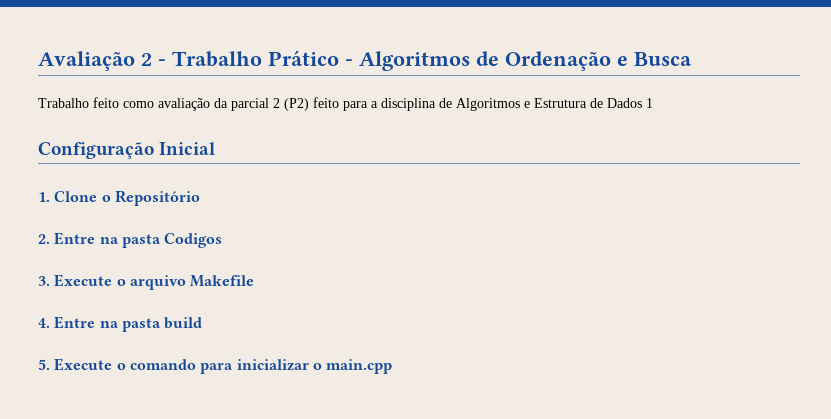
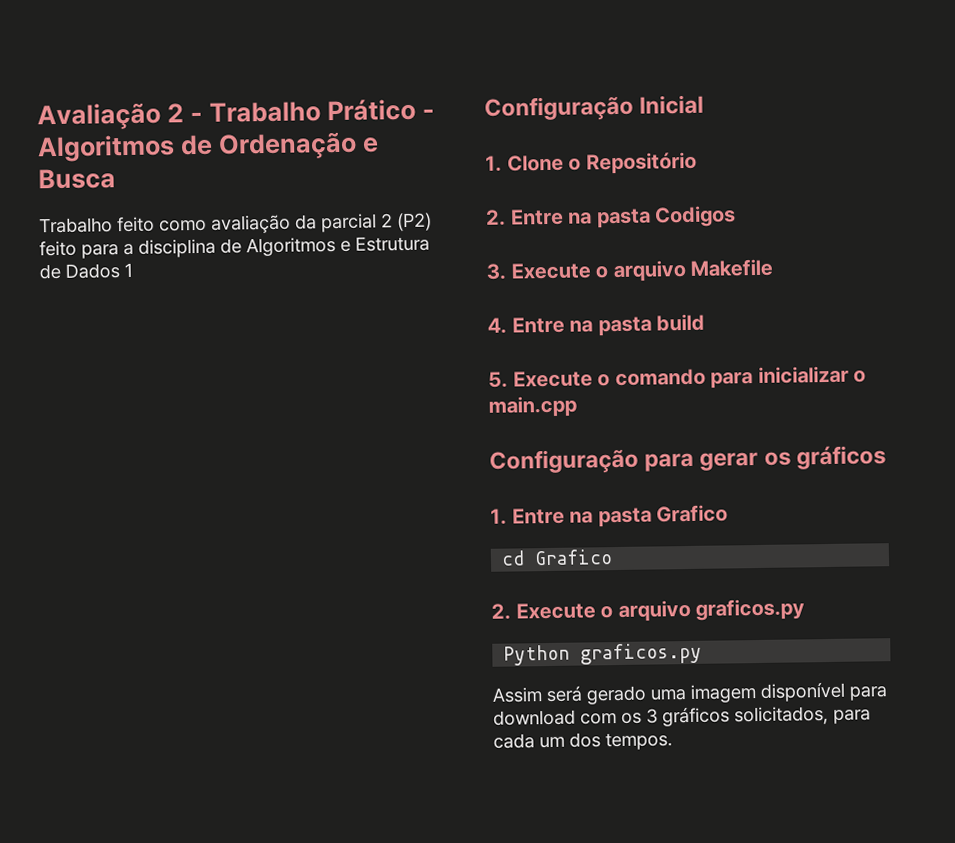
+ Configuração para gerar os gráficos
+ 1. Entre na pasta Grafico
+ cd Grafico
+ 2. Execute o arquivo graficos.py
+ Python graficos.py
+ Assim será gerado uma imagem disponível para download com os 3 gráficos solicitados, para cada um dos tempos.

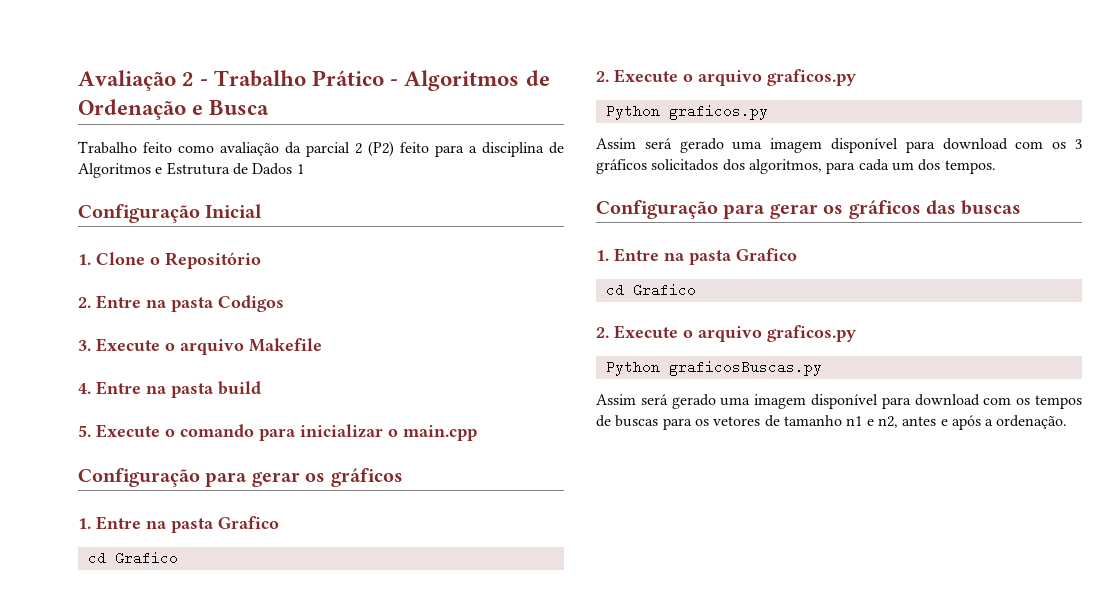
- Assim será gerado uma imagem disponível para download com os 3 gráficos solicitados, para cada um dos tempos.
+ Assim será gerado uma imagem disponível para download com os 3 gráficos solicitados dos algoritmos, para cada um dos tempos.
+ Configuração para gerar os gráficos das buscas
+ 1. Entre na pasta Grafico
+ cd Grafico
+ 2. Execute o arquivo graficos.py
+ Python graficosBuscas.py
+ Assim será gerado uma imagem disponível para download com os tempos de buscas para os vetores de tamanho n1 e n2, antes e após a ordenação.

